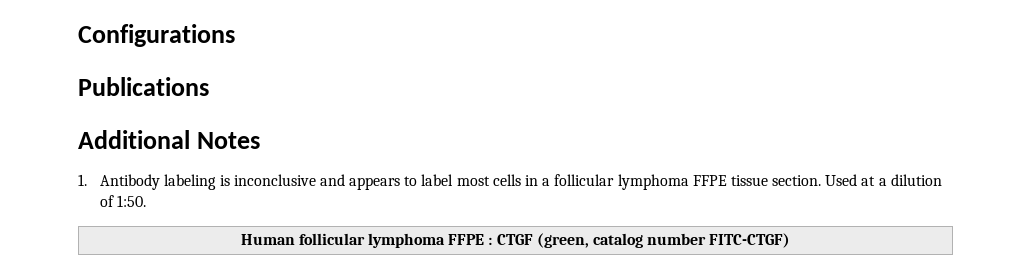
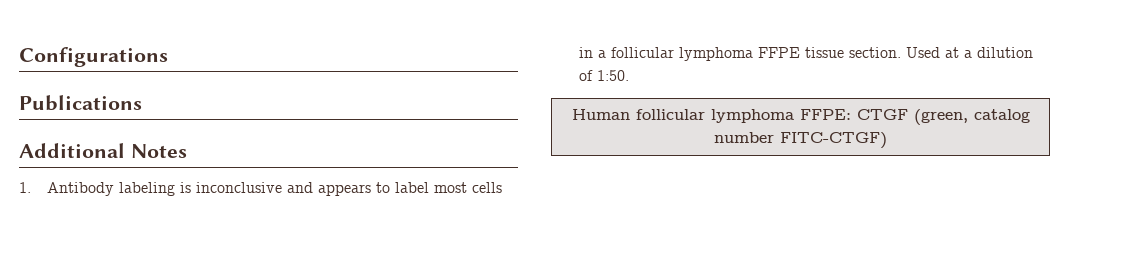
- Human follicular lymphoma FFPE : CTGF (green, catalog number FITC-CTGF)
+ Human follicular lymphoma FFPE: CTGF (green, catalog number FITC-CTGF)

